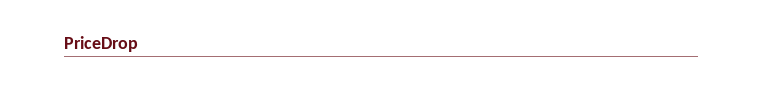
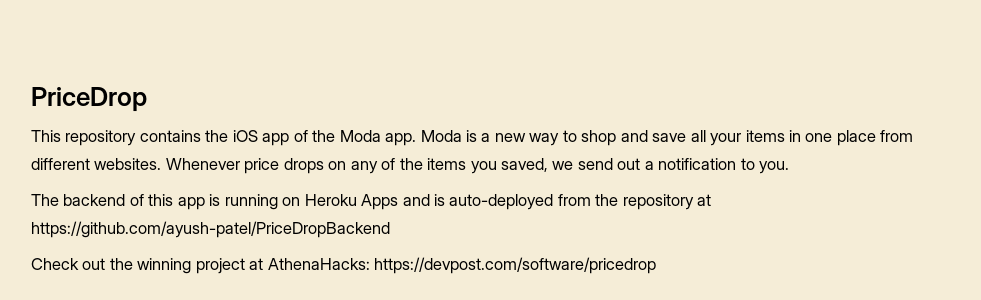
+ This repository contains the iOS app of the Moda app. Moda is a new way to shop and save all your items in one place from different websites. Whenever price drops on any of the items you saved, we send out a notification to you.
+ The backend of this app is running on Heroku Apps and is auto-deployed from the repository at https://github.com/ayush-patel/PriceDropBackend
+ Check out the winning project at AthenaHacks: https://devpost.com/software/pricedrop

